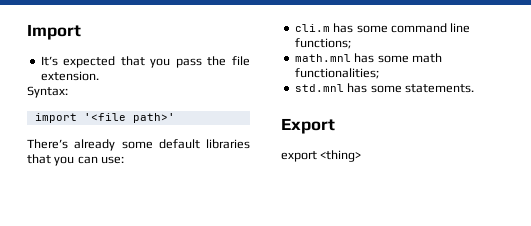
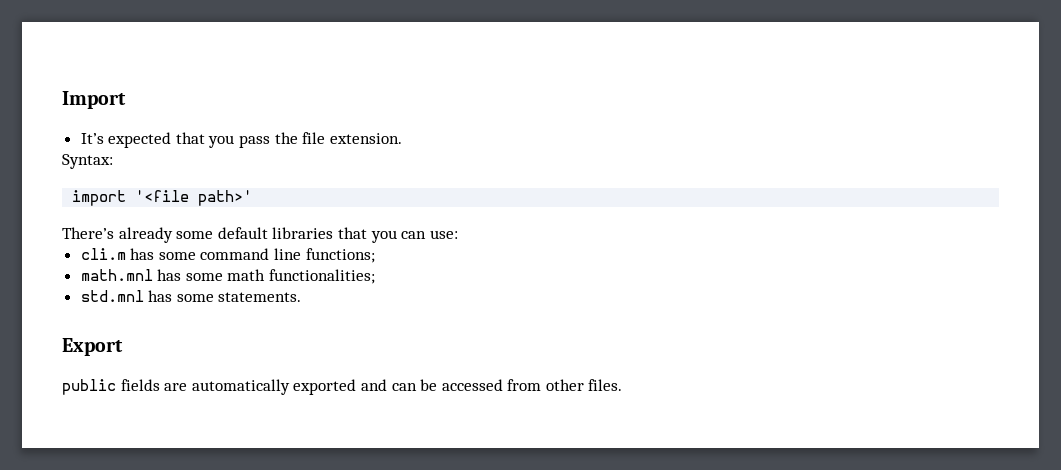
- export <thing>
+ public fields are automatically exported and can be accessed from other files.

